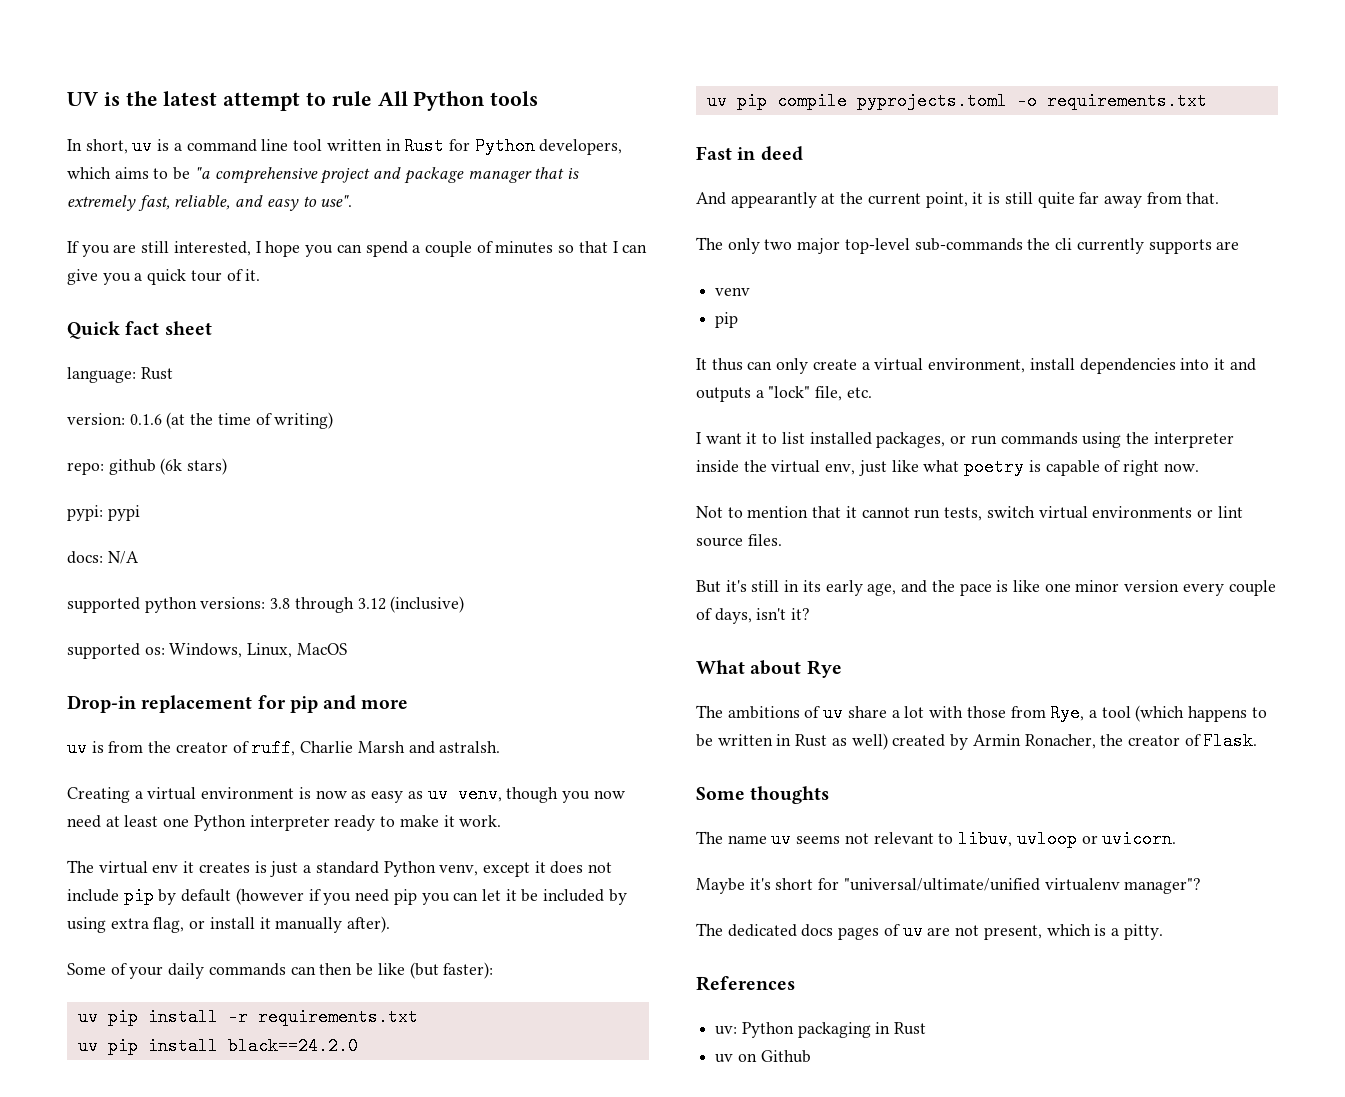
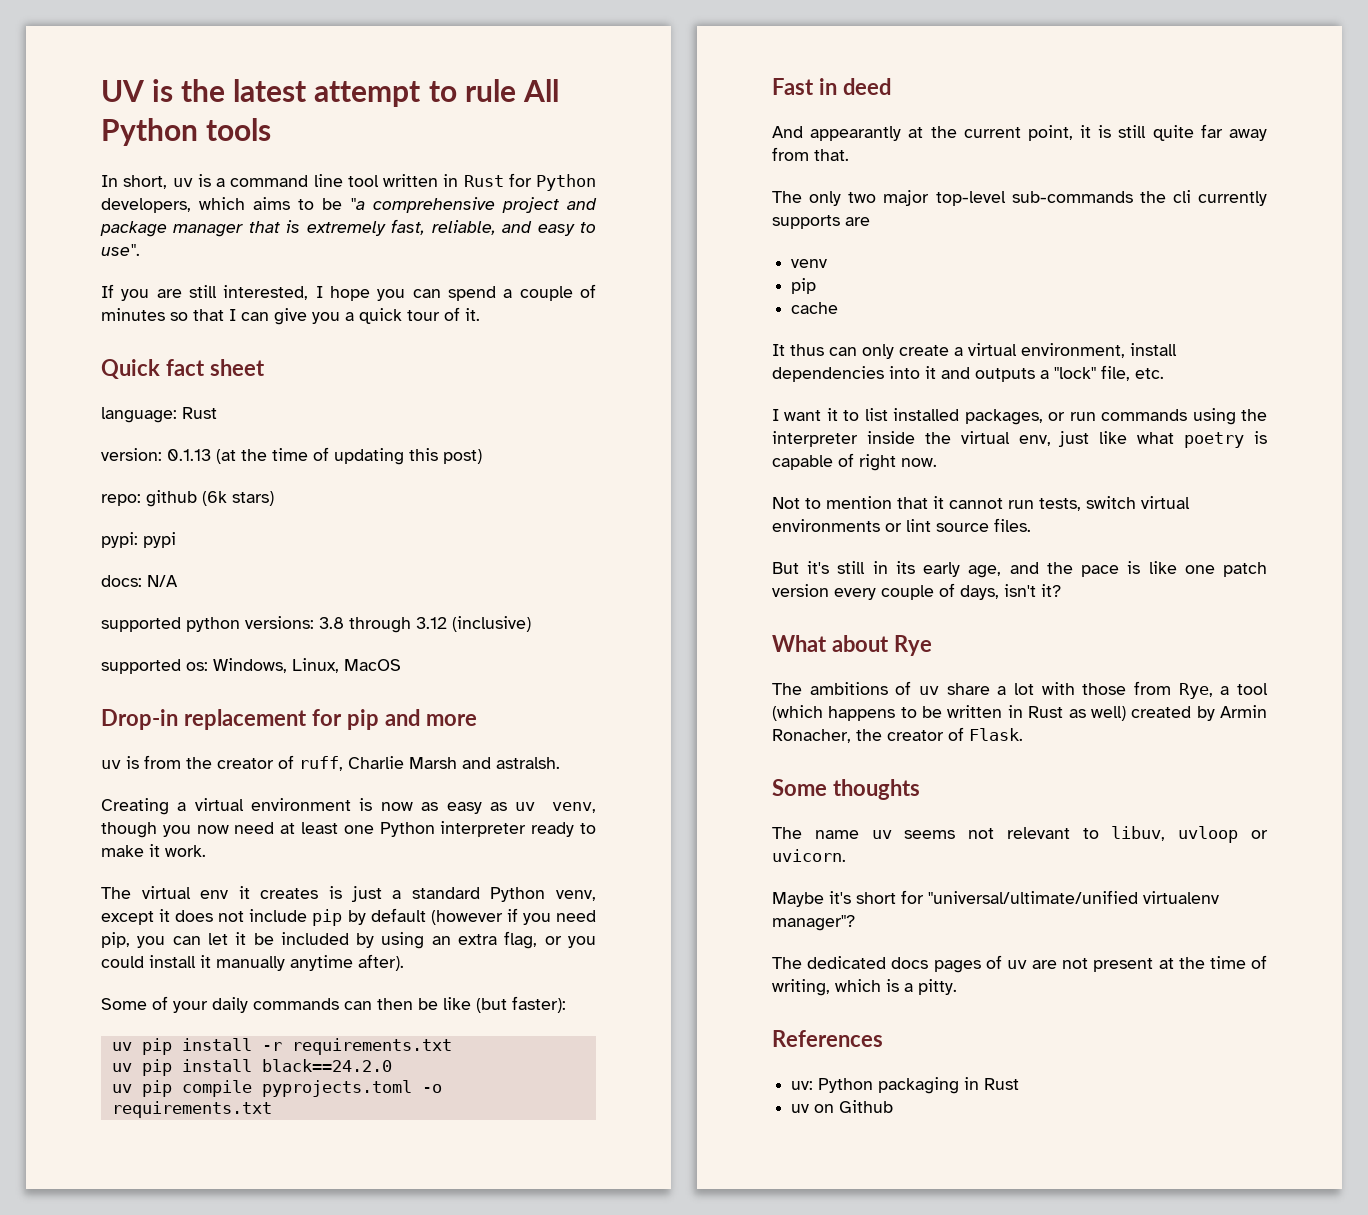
- version: 0.1.6 (at the time of writing)
+ version: 0.1.13 (at the time of updating this post)
- The virtual env it creates is just a standard Python venv, except it does not include pip by default (however if you need pip you can let it be included by using extra flag, or install it manually after).
+ The virtual env it creates is just a standard Python venv, except it does not include pip by default (however if you need pip, you can let it be included by using an extra flag, or you could install it manually anytime after).
+ cache
- But it's still in its early age, and the pace is like one minor version every couple of days, isn't it?
+ But it's still in its early age, and the pace is like one patch version every couple of days, isn't it?
- The dedicated docs pages of uv are not present, which is a pitty.
+ The dedicated docs pages of uv are not present at the time of writing, which is a pitty.

